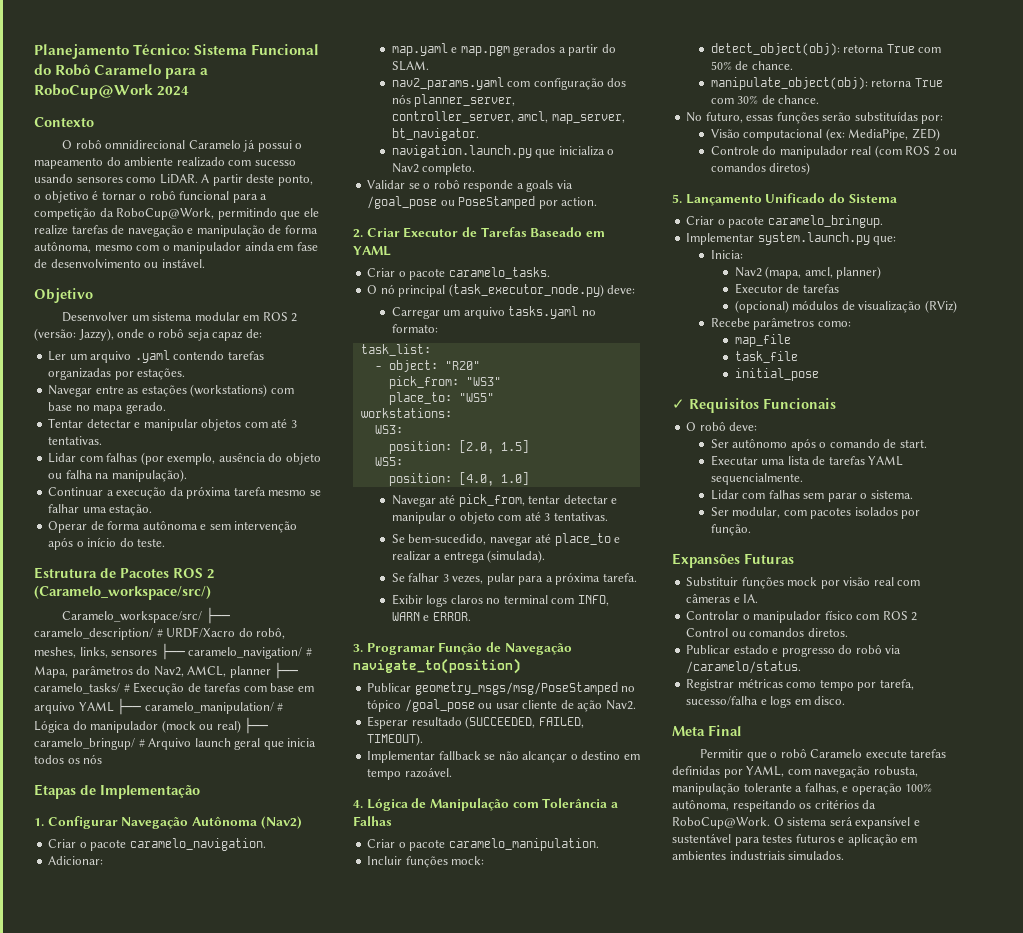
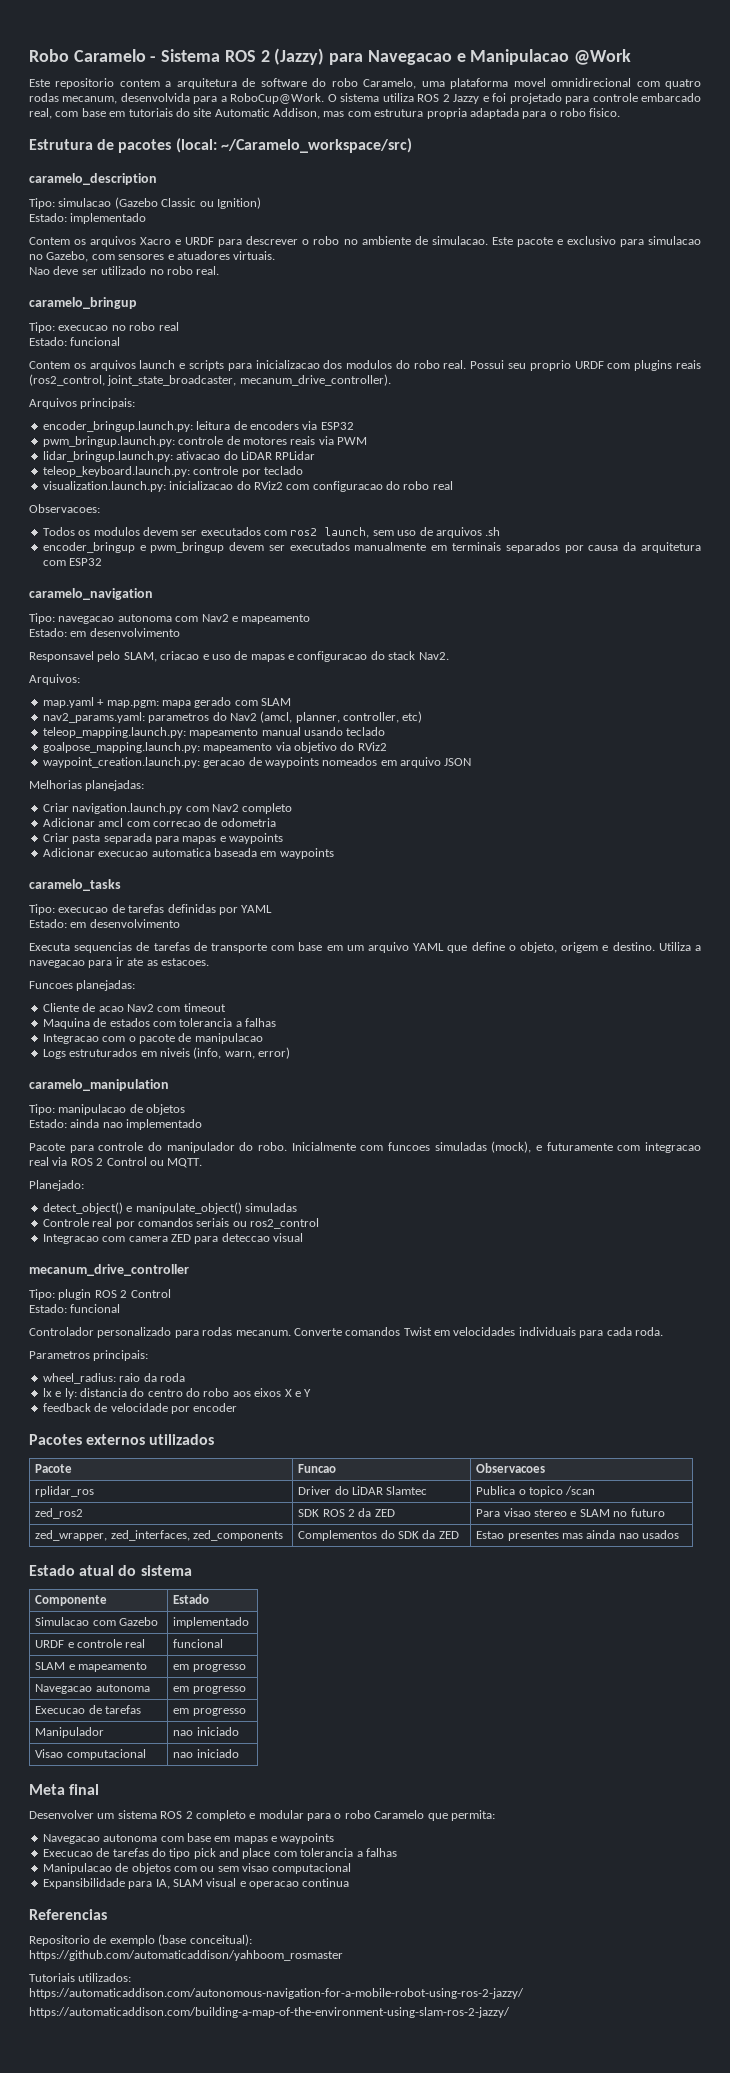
- Planejamento Técnico: Sistema Funcional do Robô Caramelo para a RoboCup@Work 2024
- Contexto
- O robô omnidirecional Caramelo já possui o mapeamento do ambiente realizado com sucesso usando sensores como LiDAR. A partir deste ponto, o objetivo é tornar o robô funcional para a competição da RoboCup@Work, permitindo que ele realize tarefas de navegação e manipulação de forma autônoma, mesmo com o manipulador ainda em fase de desenvolvimento ou instável.
- Objetivo
- Desenvolver um sistema modular em ROS 2 (versão: Jazzy), onde o robô seja capaz de:
- Ler um arquivo .yaml contendo tarefas organizadas por estações.
- Navegar entre as estações (workstations) com base no mapa gerado.
- Tentar detectar e manipular objetos com até 3 tentativas.
- Lidar com falhas (por exemplo, ausência do objeto ou falha na manipulação).
- Continuar a execução da próxima tarefa mesmo se falhar uma estação.
- Operar de forma autônoma e sem intervenção após o início do teste.
- Estrutura de Pacotes ROS 2 (Caramelo_workspace/src/)
- Caramelo_workspace/src/ ├── caramelo_description/ # URDF/Xacro do robô, meshes, links, sensores ├── caramelo_navigation/ # Mapa, parâmetros do Nav2, AMCL, planner ├── caramelo_tasks/ # Execução de tarefas com base em arquivo YAML ├── caramelo_manipulation/ # Lógica do manipulador (mock ou real) ├── caramelo_bringup/ # Arquivo launch geral que inicia todos os nós
- Etapas de Implementação
- 1. Configurar Navegação Autônoma (Nav2)
- Criar o pacote caramelo_navigation.
- Adicionar:
- map.yaml e map.pgm gerados a partir do SLAM.
- nav2_params.yaml com configuração dos nós planner_server, controller_server, amcl, map_server, bt_navigator.
- navigation.launch.py que inicializa o Nav2 completo.
- Validar se o robô responde a goals via /goal_pose ou PoseStamped por action.
- 2. Criar Executor de Tarefas Baseado em YAML
- Criar o pacote caramelo_tasks.
- O nó principal (task_executor_node.py) deve:
- Carregar um arquivo tasks.yaml no formato:
- task_list:
- - object: "R20"
- pick_from: "WS3"
- place_to: "WS5"
- workstations:
- WS3:
- position: [2.0, 1.5]
- WS5:
- position: [4.0, 1.0]
- Navegar até pick_from, tentar detectar e manipular o objeto com até 3 tentativas.
- Se bem-sucedido, navegar até place_to e realizar a entrega (simulada).
- Se falhar 3 vezes, pular para a próxima tarefa.
- Exibir logs claros no terminal com INFO, WARN e ERROR.
- 3. Programar Função de Navegação navigate_to(position)
- Publicar geometry_msgs/msg/PoseStamped no tópico /goal_pose ou usar cliente de ação Nav2.
- Esperar resultado (SUCCEEDED, FAILED, TIMEOUT).
- Implementar fallback se não alcançar o destino em tempo razoável.
- 4. Lógica de Manipulação com Tolerância a Falhas
- Criar o pacote caramelo_manipulation.
- Incluir funções mock:
- detect_object(obj): retorna True com 50% de chance.
- manipulate_object(obj): retorna True com 30% de chance.
- No futuro, essas funções serão substituídas por:
- Visão computacional (ex: MediaPipe, ZED)
- Controle do manipulador real (com ROS 2 ou comandos diretos)
- 5. Lançamento Unificado do Sistema
- Criar o pacote caramelo_bringup.
- Implementar system.launch.py que:
- Inicia:
- Nav2 (mapa, amcl, planner)
- Executor de tarefas
- (opcional) módulos de visualização (RViz)
- Recebe parâmetros como:
- map_file
- task_file
- initial_pose
- ✓ Requisitos Funcionais
- O robô deve:
- Ser autônomo após o comando de start.
- Executar uma lista de tarefas YAML sequencialmente.
- Lidar com falhas sem parar o sistema.
- Ser modular, com pacotes isolados por função.
- Expansões Futuras
- Substituir funções mock por visão real com câmeras e IA.
- Controlar o manipulador físico com ROS 2 Control ou comandos diretos.
- Publicar estado e progresso do robô via /caramelo/status.
- Registrar métricas como tempo por tarefa, sucesso/falha e logs em disco.
- Meta Final
- Permitir que o robô Caramelo execute tarefas definidas por YAML, com navegação robusta, manipulação tolerante a falhas, e operação 100% autônoma, respeitando os critérios da RoboCup@Work. O sistema será expansível e sustentável para testes futuros e aplicação em ambientes industriais simulados.
+ Robo Caramelo - Sistema ROS 2 (Jazzy) para Navegacao e Manipulacao @Work
+ Este repositorio contem a arquitetura de software do robo Caramelo, uma plataforma movel omnidirecional com quatro rodas mecanum, desenvolvida para a RoboCup@Work. O sistema utiliza ROS 2 Jazzy e foi projetado para controle embarcado real, com base em tutoriais do site Automatic Addison, mas com estrutura propria adaptada para o robo fisico.
+ Estrutura de pacotes (local: ~/Caramelo_workspace/src)
+ caramelo_description
+ Tipo: simulacao (Gazebo Classic ou Ignition)
+ Estado: implementado
+ Contem os arquivos Xacro e URDF para descrever o robo no ambiente de simulacao. Este pacote e exclusivo para simulacao no Gazebo, com sensores e atuadores virtuais.
+ Nao deve ser utilizado no robo real.
+ caramelo_bringup
+ Tipo: execucao no robo real
+ Estado: funcional
+ Contem os arquivos launch e scripts para inicializacao dos modulos do robo real. Possui seu proprio URDF com plugins reais (ros2_control, joint_state_broadcaster, mecanum_drive_controller).
+ Arquivos principais:
+ encoder_bringup.launch.py: leitura de encoders via ESP32
+ pwm_bringup.launch.py: controle de motores reais via PWM
+ lidar_bringup.launch.py: ativacao do LiDAR RPLidar
+ teleop_keyboard.launch.py: controle por teclado
+ visualization.launch.py: inicializacao do RViz2 com configuracao do robo real
+ Observacoes:
+ Todos os modulos devem ser executados com ros2 launch, sem uso de arquivos .sh
+ encoder_bringup e pwm_bringup devem ser executados manualmente em terminais separados por causa da arquitetura com ESP32
+ caramelo_navigation
+ Tipo: navegacao autonoma com Nav2 e mapeamento
+ Estado: em desenvolvimento
+ Responsavel pelo SLAM, criacao e uso de mapas e configuracao do stack Nav2.
+ Arquivos:
+ map.yaml + map.pgm: mapa gerado com SLAM
+ nav2_params.yaml: parametros do Nav2 (amcl, planner, controller, etc)
+ teleop_mapping.launch.py: mapeamento manual usando teclado
+ goalpose_mapping.launch.py: mapeamento via objetivo do RViz2
+ waypoint_creation.launch.py: geracao de waypoints nomeados em arquivo JSON
+ Melhorias planejadas:
+ Criar navigation.launch.py com Nav2 completo
+ Adicionar amcl com correcao de odometria
+ Criar pasta separada para mapas e waypoints
+ Adicionar execucao automatica baseada em waypoints
+ caramelo_tasks
+ Tipo: execucao de tarefas definidas por YAML
+ Estado: em desenvolvimento
+ Executa sequencias de tarefas de transporte com base em um arquivo YAML que define o objeto, origem e destino. Utiliza a navegacao para ir ate as estacoes.
+ Funcoes planejadas:
+ Cliente de acao Nav2 com timeout
+ Maquina de estados com tolerancia a falhas
+ Integracao com o pacote de manipulacao
+ Logs estruturados em niveis (info, warn, error)
+ caramelo_manipulation
+ Tipo: manipulacao de objetos
+ Estado: ainda nao implementado
+ Pacote para controle do manipulador do robo. Inicialmente com funcoes simuladas (mock), e futuramente com integracao real via ROS 2 Control ou MQTT.
+ Planejado:
+ detect_object() e manipulate_object() simuladas
+ Controle real por comandos seriais ou ros2_control
+ Integracao com camera ZED para deteccao visual
+ mecanum_drive_controller
+ Tipo: plugin ROS 2 Control
+ Estado: funcional
+ Controlador personalizado para rodas mecanum. Converte comandos Twist em velocidades individuais para cada roda.
+ Parametros principais:
+ wheel_radius: raio da roda
+ lx e ly: distancia do centro do robo aos eixos X e Y
+ feedback de velocidade por encoder
+ Pacotes externos utilizados
+ Pacote | Funcao | Observacoes
+ rplidar_ros | Driver do LiDAR Slamtec | Publica o topico /scan
+ zed_ros2 | SDK ROS 2 da ZED | Para visao stereo e SLAM no futuro
+ zed_wrapper, zed_interfaces, zed_components | Complementos do SDK da ZED | Estao presentes mas ainda nao usados
+ Estado atual do sistema
+ Componente | Estado
+ Simulacao com Gazebo | implementado
+ URDF e controle real | funcional
+ SLAM e mapeamento | em progresso
+ Navegacao autonoma | em progresso
+ Execucao de tarefas | em progresso
+ Manipulador | nao iniciado
+ Visao computacional | nao iniciado
+ Meta final
+ Desenvolver um sistema ROS 2 completo e modular para o robo Caramelo que permita:
+ Navegacao autonoma com base em mapas e waypoints
+ Execucao de tarefas do tipo pick and place com tolerancia a falhas
+ Manipulacao de objetos com ou sem visao computacional
+ Expansibilidade para IA, SLAM visual e operacao continua
+ Referencias
+ Repositorio de exemplo (base conceitual):
+ https://github.com/automaticaddison/yahboom_rosmaster
+ Tutoriais utilizados:
+ https://automaticaddison.com/autonomous-navigation-for-a-mobile-robot-using-ros-2-jazzy/
+ https://automaticaddison.com/building-a-map-of-the-environment-using-slam-ros-2-jazzy/

